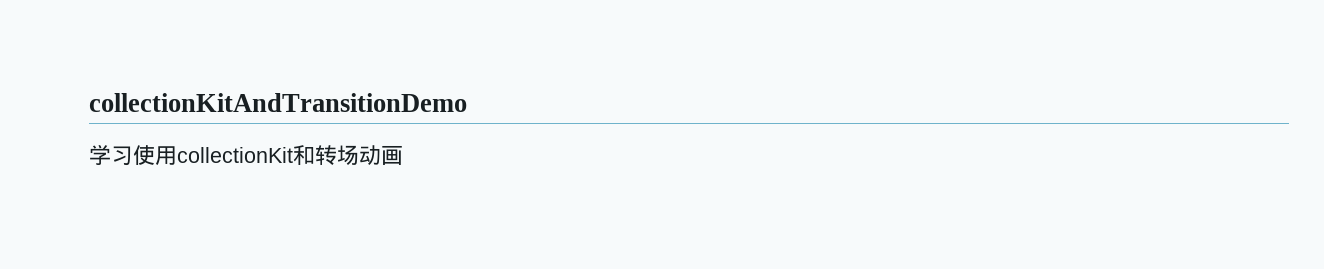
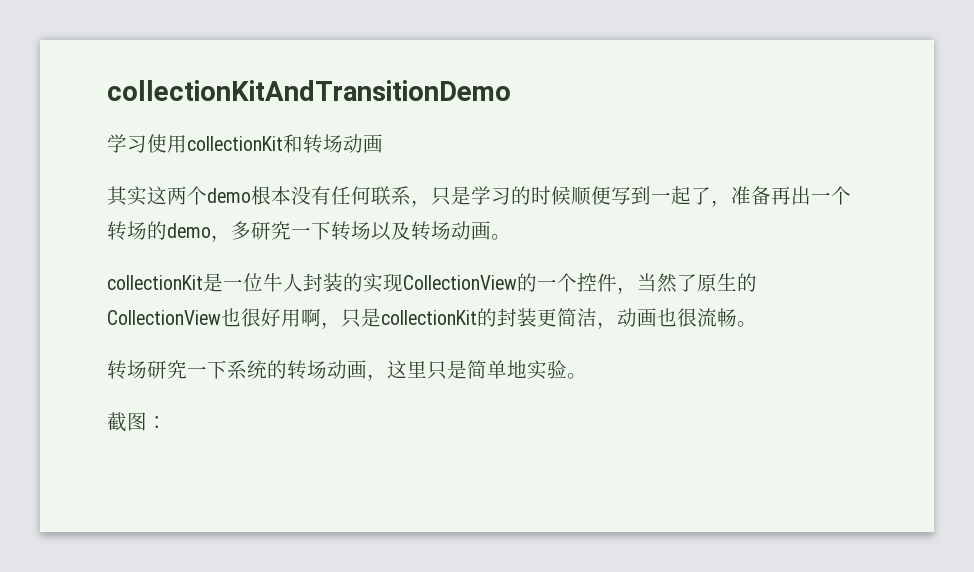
+ 其实这两个demo根本没有任何联系，只是学习的时候顺便写到一起了，准备再出一个转场的demo，多研究一下转场以及转场动画。
+ collectionKit是一位牛人封装的实现CollectionView的一个控件，当然了原生的CollectionView也很好用啊，只是collectionKit的封装更简洁，动画也很流畅。
+ 转场研究一下系统的转场动画，这里只是简单地实验。
+ 截图：

